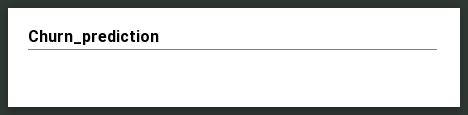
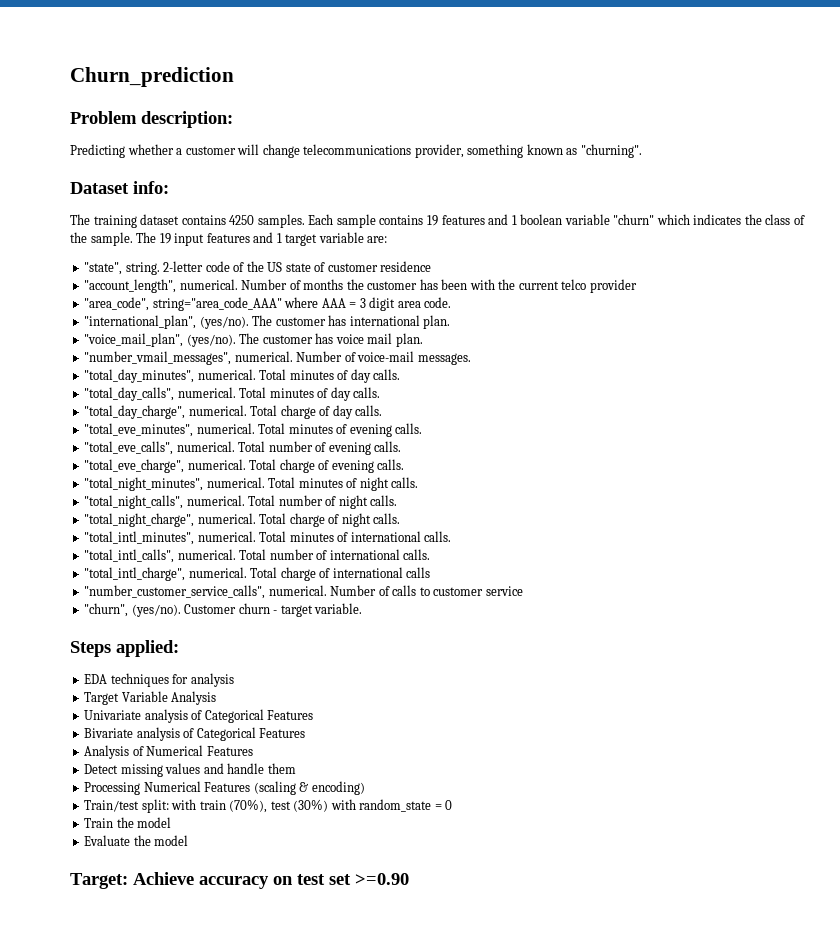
+ Problem description:
+ Predicting whether a customer will change telecommunications provider, something known as "churning".
+ Dataset info:
+ The training dataset contains 4250 samples. Each sample contains 19 features and 1 boolean variable "churn" which indicates the class of the sample. The 19 input features and 1 target variable are:
+ "state", string. 2-letter code of the US state of customer residence
+ "account_length", numerical. Number of months the customer has been with the current telco provider
+ "area_code", string="area_code_AAA" where AAA = 3 digit area code.
+ "international_plan", (yes/no). The customer has international plan.
+ "voice_mail_plan", (yes/no). The customer has voice mail plan.
+ "number_vmail_messages", numerical. Number of voice-mail messages.
+ "total_day_minutes", numerical. Total minutes of day calls.
+ "total_day_calls", numerical. Total minutes of day calls.
+ "total_day_charge", numerical. Total charge of day calls.
+ "total_eve_minutes", numerical. Total minutes of evening calls.
+ "total_eve_calls", numerical. Total number of evening calls.
+ "total_eve_charge", numerical. Total charge of evening calls.
+ "total_night_minutes", numerical. Total minutes of night calls.
+ "total_night_calls", numerical. Total number of night calls.
+ "total_night_charge", numerical. Total charge of night calls.
+ "total_intl_minutes", numerical. Total minutes of international calls.
+ "total_intl_calls", numerical. Total number of international calls.
+ "total_intl_charge", numerical. Total charge of international calls
+ "number_customer_service_calls", numerical. Number of calls to customer service
+ "churn", (yes/no). Customer churn - target variable.
+ Steps applied:
+ EDA techniques for analysis
+ Target Variable Analysis
+ Univariate analysis of Categorical Features
+ Bivariate analysis of Categorical Features
+ Analysis of Numerical Features
+ Detect missing values and handle them
+ Processing Numerical Features (scaling & encoding)
+ Train/test split: with train (70%), test (30%) with random_state = 0
+ Train the model
+ Evaluate the model
+ Target: Achieve accuracy on test set >=0.90

